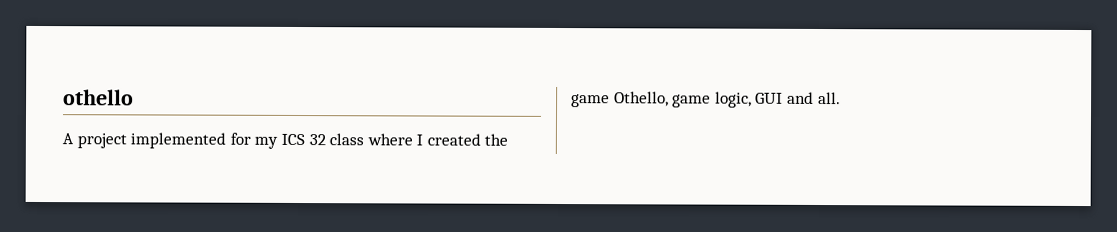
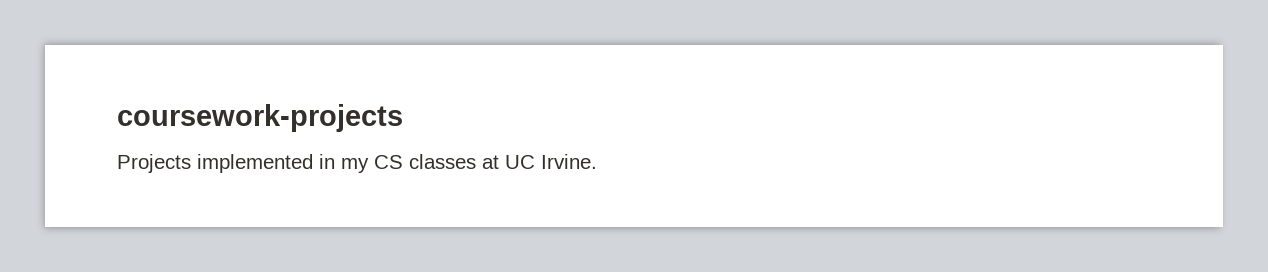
- othello
- A project implemented for my ICS 32 class where I created the game Othello, game logic, GUI and all.
+ coursework-projects
+ Projects implemented in my CS classes at UC Irvine.

